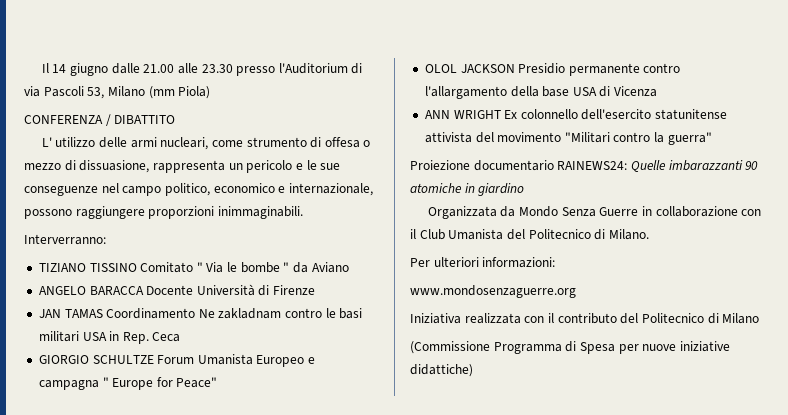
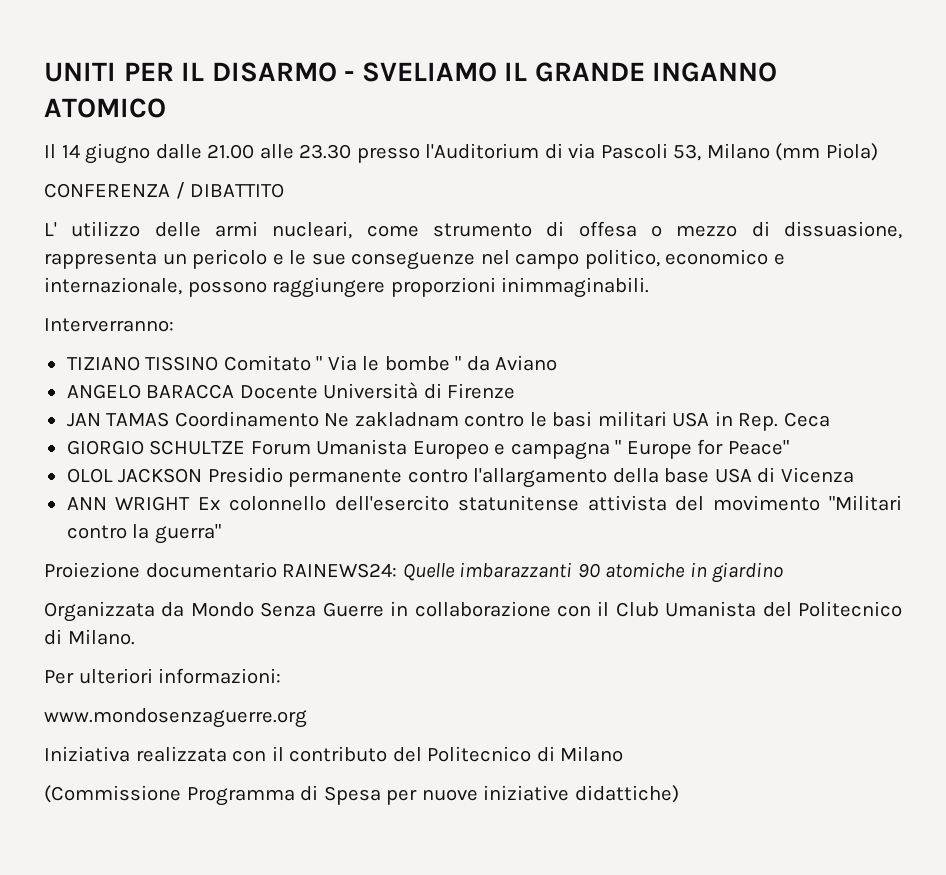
+ UNITI PER IL DISARMO - SVELIAMO IL GRANDE INGANNO ATOMICO

